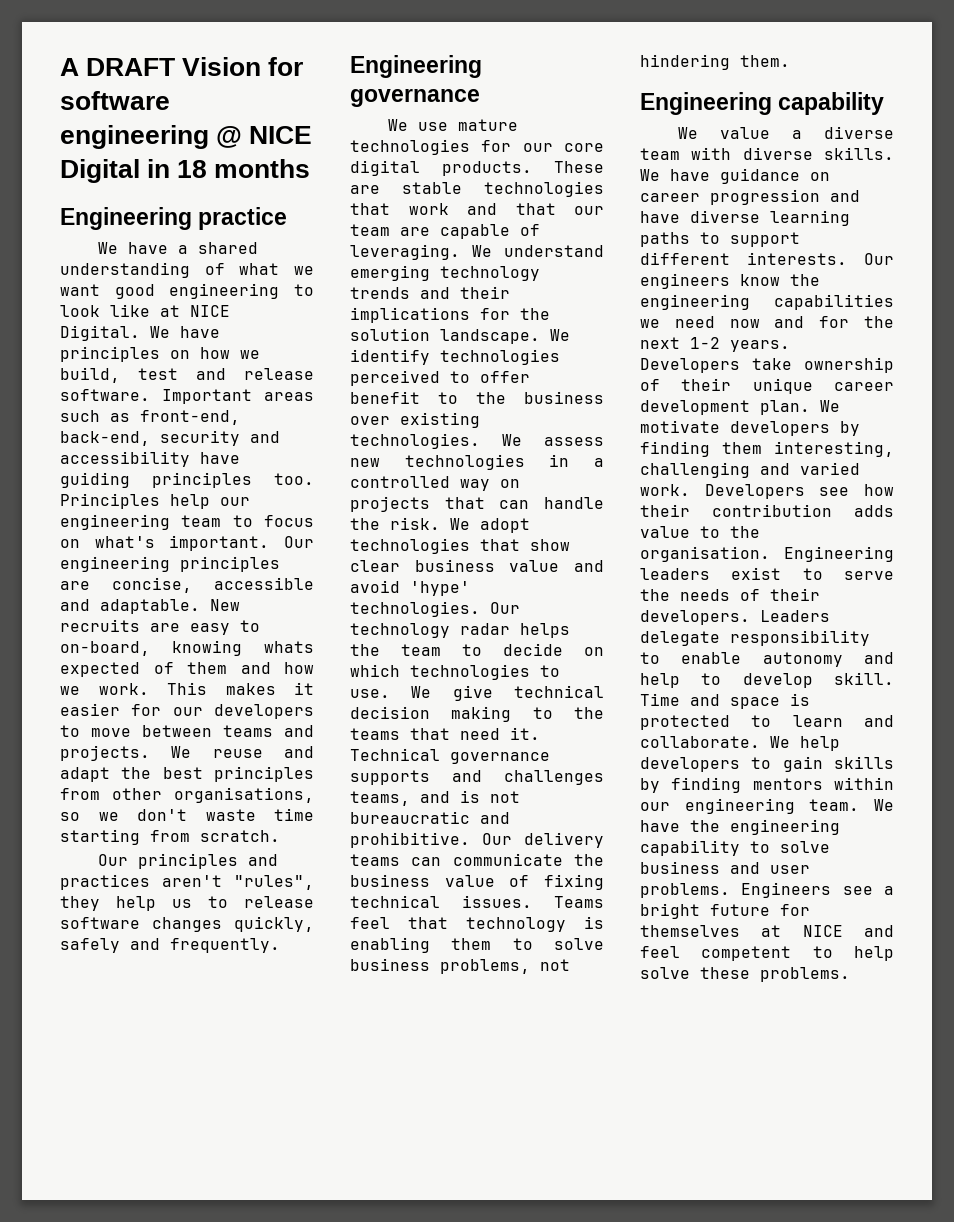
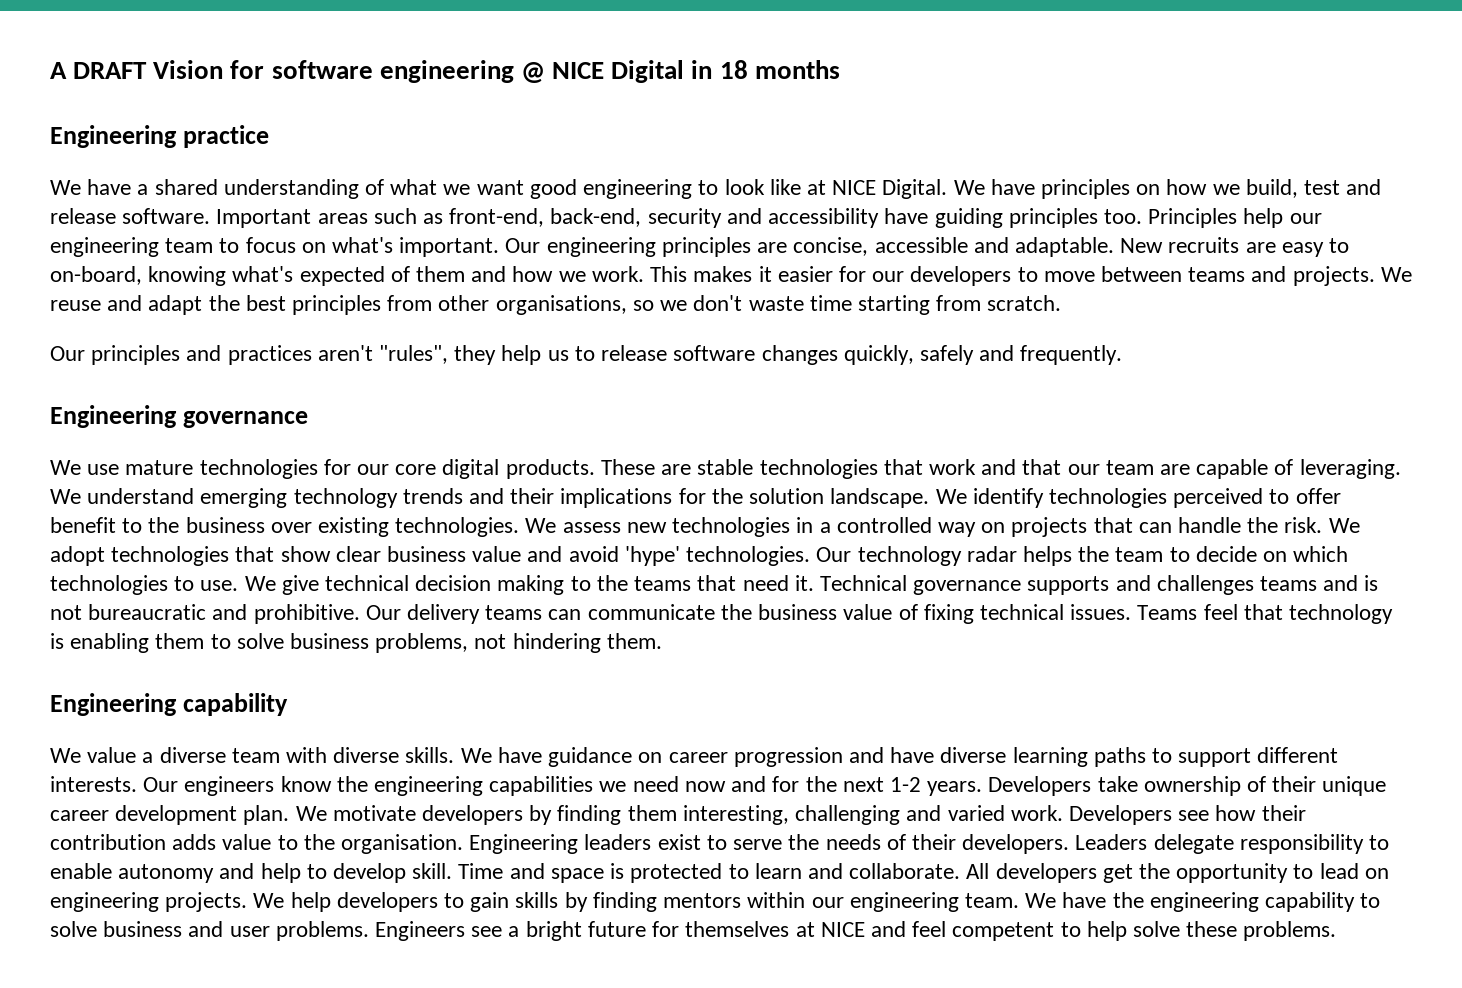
- New recruits are easy to on-board, knowing whats expected of them and how we work.
+ New recruits are easy to on-board, knowing what's expected of them and how we work.
- Technical governance supports and challenges teams, and is not bureaucratic and prohibitive.
+ Technical governance supports and challenges teams and is not bureaucratic and prohibitive.
+ All developers get the opportunity to lead on engineering projects.

